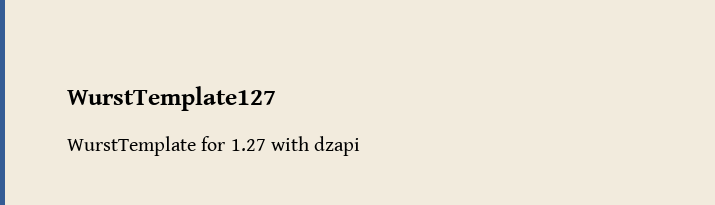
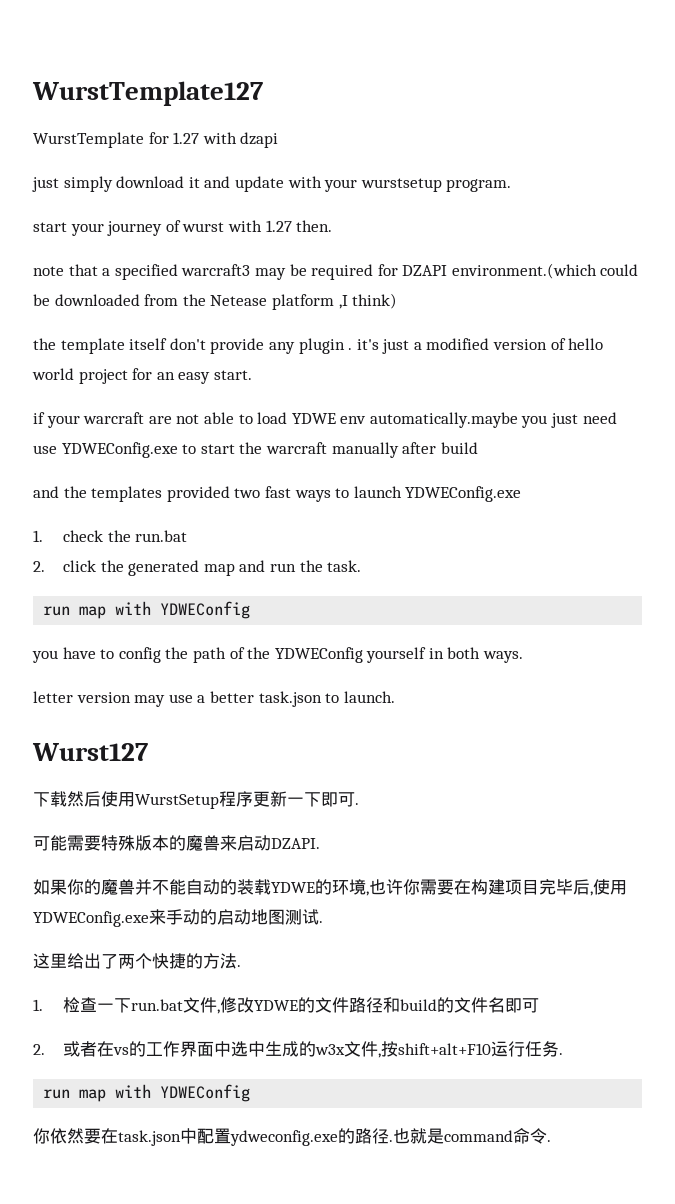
+ just simply download it and update with your wurstsetup program.
+ start your journey of wurst with 1.27 then.
+ note that a specified warcraft3 may be required for DZAPI environment.(which could be downloaded from the Netease platform ,I think)
+ the template itself don't provide any plugin . it's just a modified version of hello world project for an easy start.
+ if your warcraft are not able to load YDWE env automatically.maybe you just need use YDWEConfig.exe to start the warcraft manually after build
+ and the templates provided two fast ways to launch YDWEConfig.exe
+ 1. check the run.bat
+ 2. click the generated map and run the task.
+ run map with YDWEConfig
+ you have to config the path of the YDWEConfig yourself in both ways.
+ letter version may use a better task.json to launch.
+ Wurst127
+ 下载然后使用WurstSetup程序更新一下即可.
+ 可能需要特殊版本的魔兽来启动DZAPI.
+ 如果你的魔兽并不能自动的装载YDWE的环境,也许你需要在构建项目完毕后,使用YDWEConfig.exe来手动的启动地图测试.
+ 这里给出了两个快捷的方法.
+ 1.检查一下run.bat文件,修改YDWE的文件路径和build的文件名即可
+ 2.或者在vs的工作界面中选中生成的w3x文件,按shift+alt+F10运行任务.
+ run map with YDWEConfig
+ 你依然要在task.json中配置ydweconfig.exe的路径.也就是command命令.

